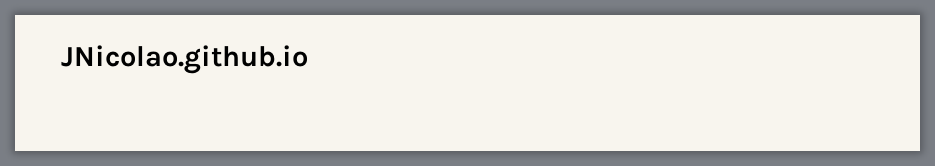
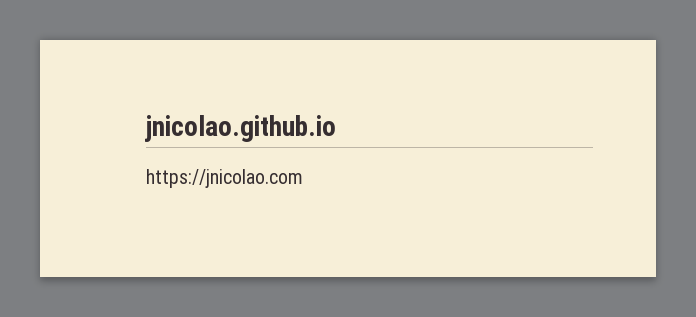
- JNicolao.github.io
+ jnicolao.github.io
+ https://jnicolao.com

